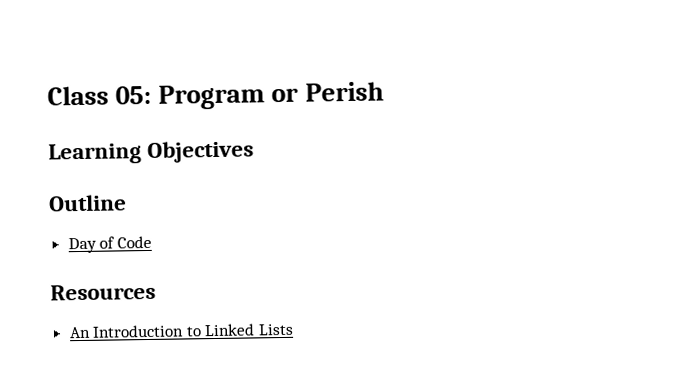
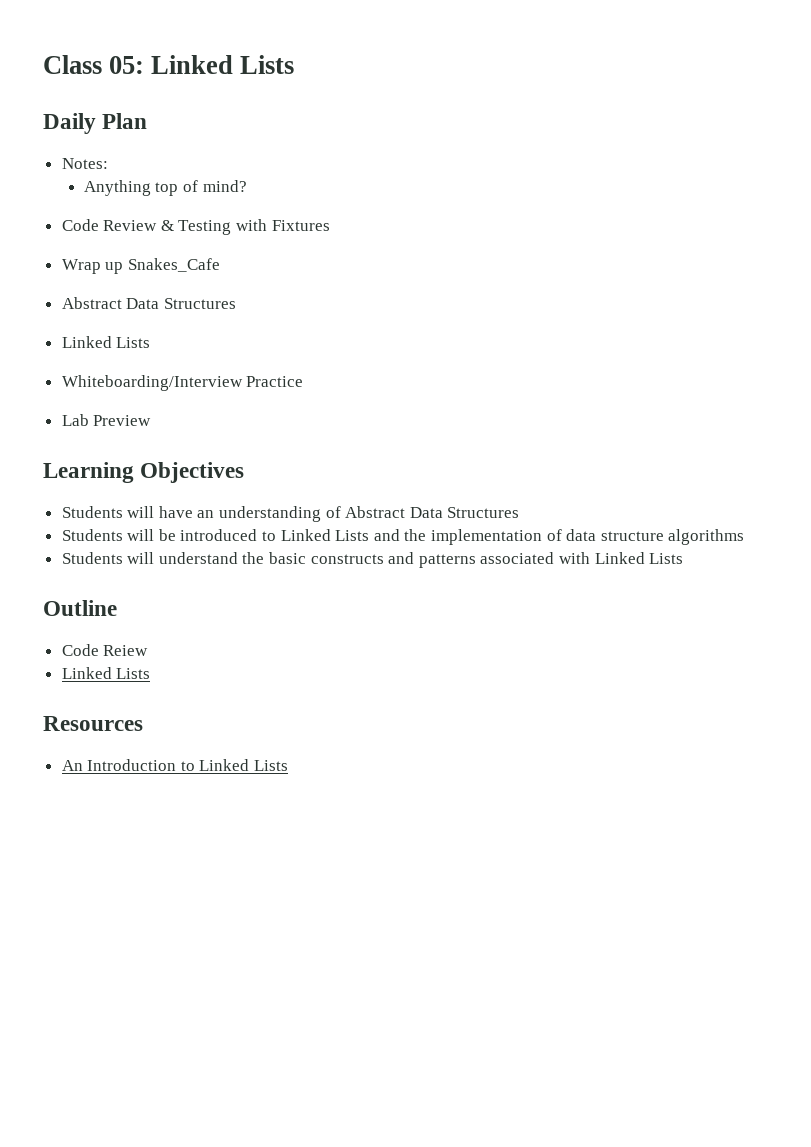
- Class 05: Program or Perish
+ Class 05: Linked Lists
+ Daily Plan
+ Notes:
+ Anything top of mind?
+ Code Review & Testing with Fixtures
+ Wrap up Snakes_Cafe
+ Abstract Data Structures
+ Linked Lists
+ Whiteboarding/Interview Practice
+ Lab Preview
  Learning Objectives
+ Students will have an understanding of Abstract Data Structures
+ Students will be introduced to Linked Lists and the implementation of data structure algorithms
+ Students will understand the basic constructs and patterns associated with Linked Lists
- Day of Code
+ Code Reiew
+ Linked Lists

